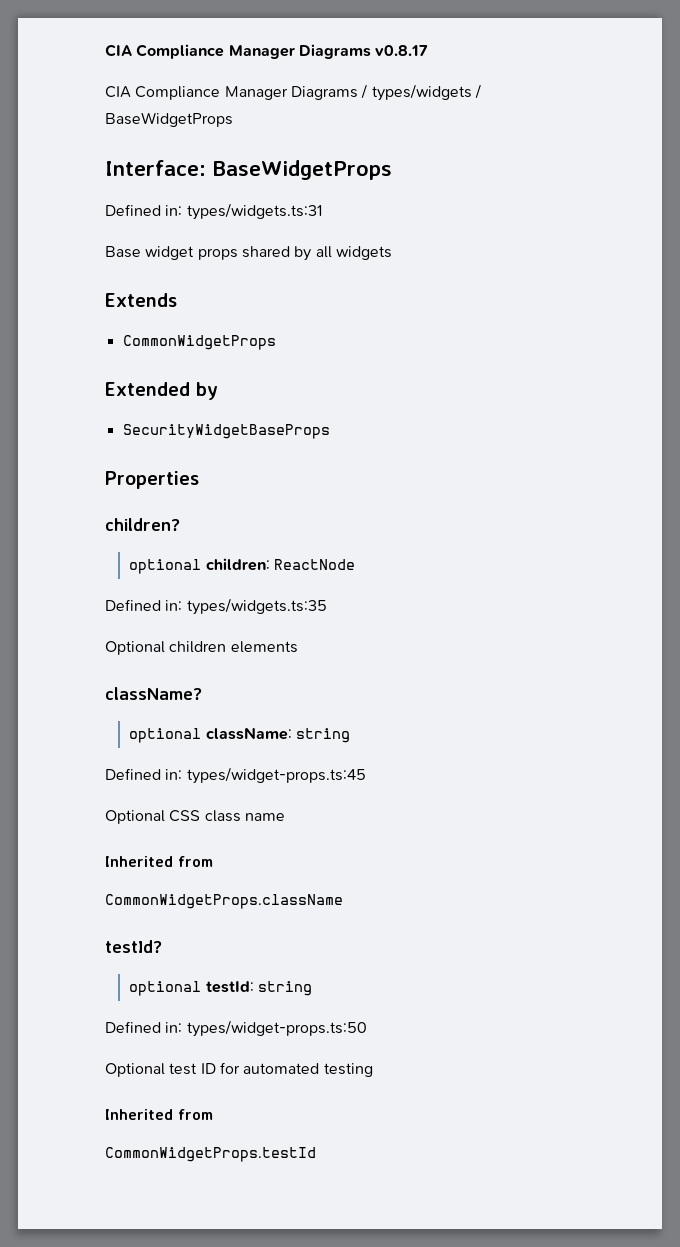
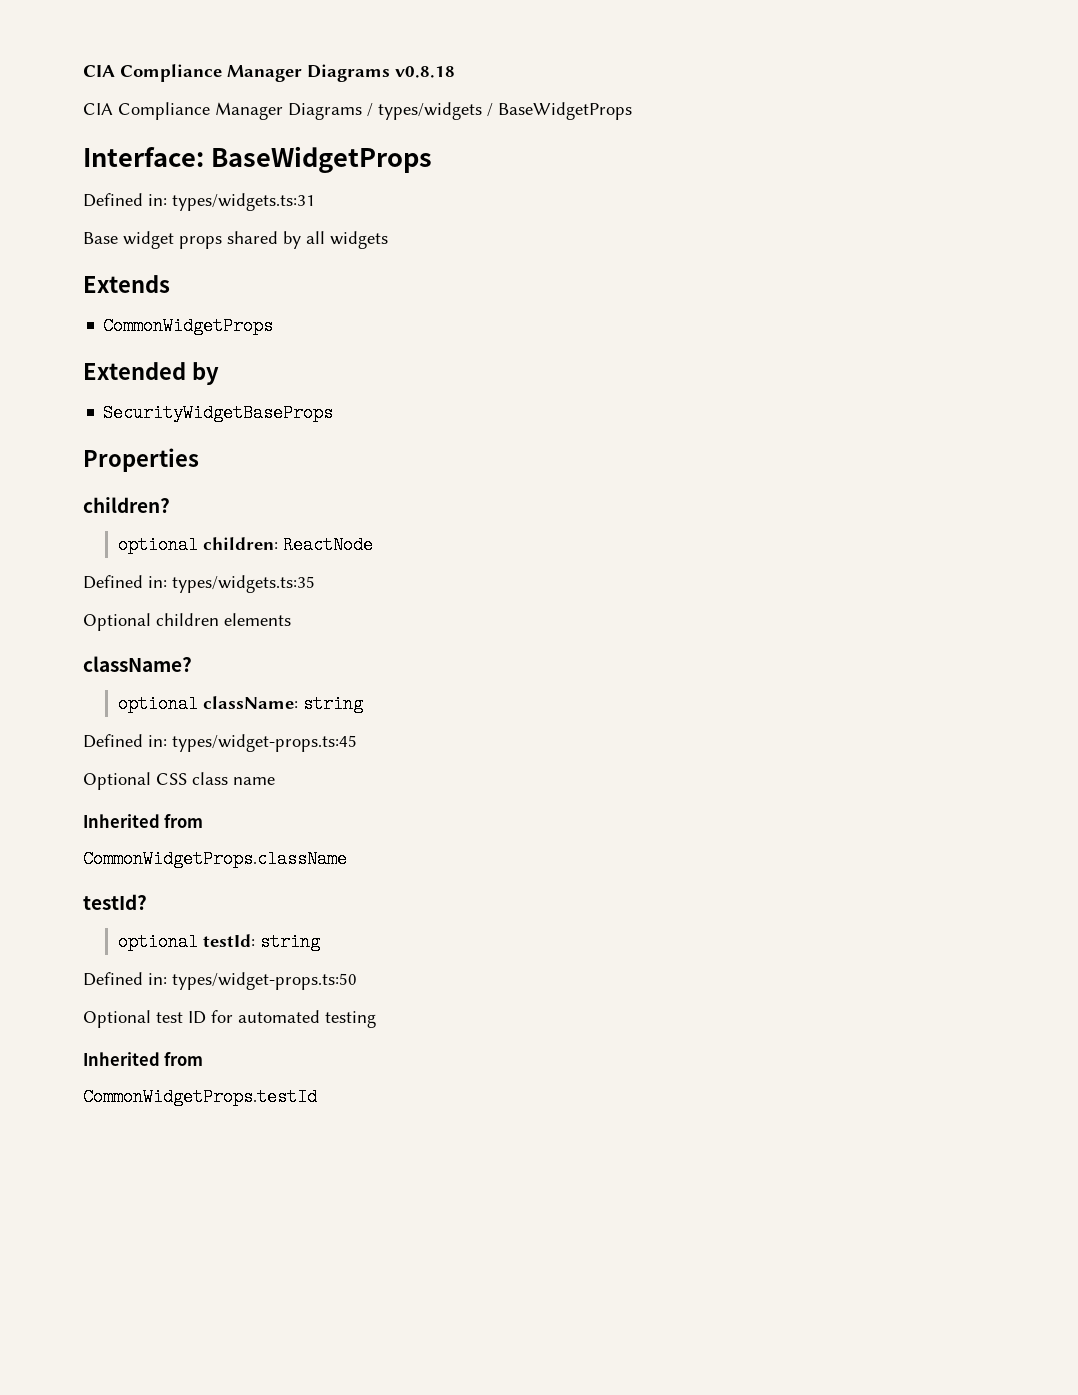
- CIA Compliance Manager Diagrams v0.8.17
+ CIA Compliance Manager Diagrams v0.8.18

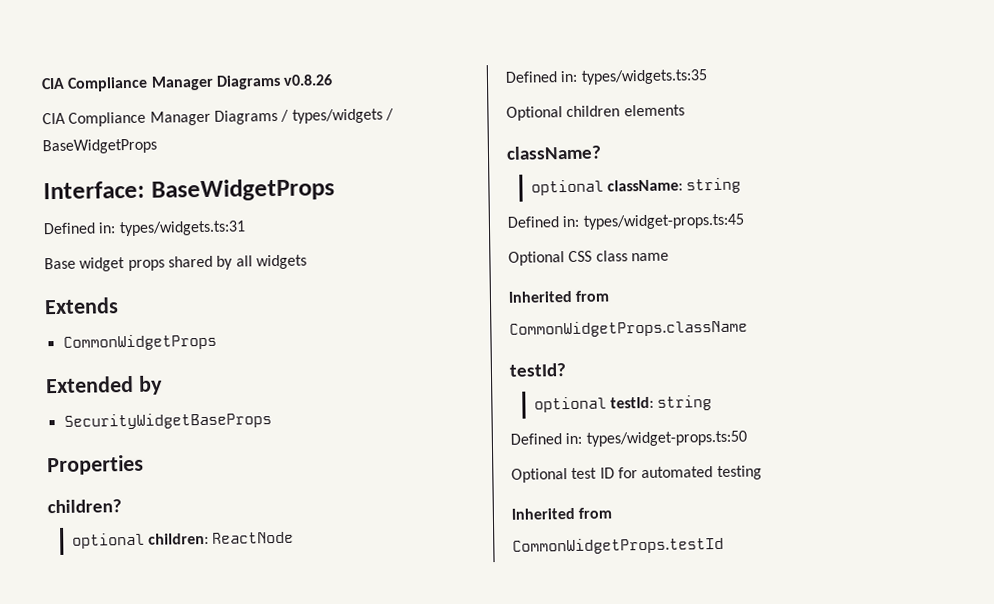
- CIA Compliance Manager Diagrams v0.8.18
+ CIA Compliance Manager Diagrams v0.8.26

